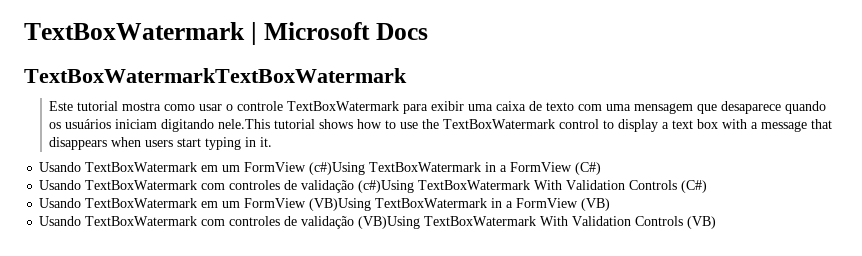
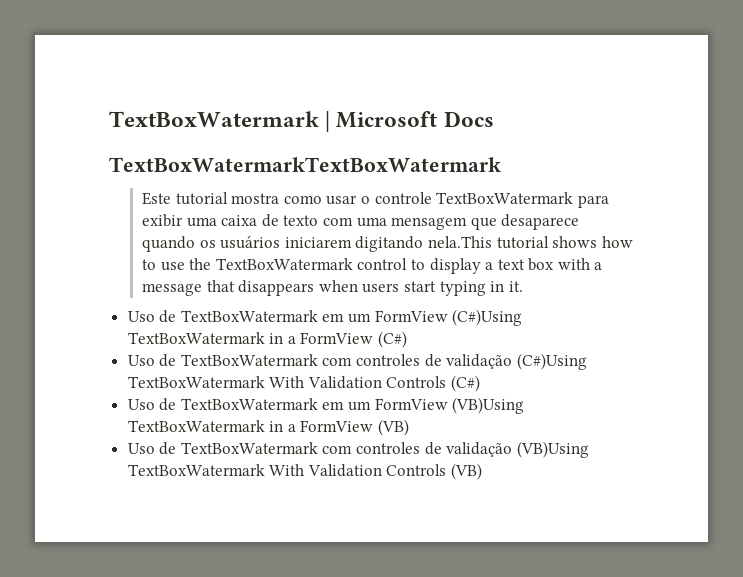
- Este tutorial mostra como usar o controle TextBoxWatermark para exibir uma caixa de texto com uma mensagem que desaparece quando os usuários iniciam digitando nele.This tutorial shows how to use the TextBoxWatermark control to display a text box with a message that disappears when users start typing in it.
+ Este tutorial mostra como usar o controle TextBoxWatermark para exibir uma caixa de texto com uma mensagem que desaparece quando os usuários iniciarem digitando nela.This tutorial shows how to use the TextBoxWatermark control to display a text box with a message that disappears when users start typing in it.
- Usando TextBoxWatermark em um FormView (c#)Using TextBoxWatermark in a FormView (C#)
+ Uso de TextBoxWatermark em um FormView (C#)Using TextBoxWatermark in a FormView (C#)
- Usando TextBoxWatermark com controles de validação (c#)Using TextBoxWatermark With Validation Controls (C#)
+ Uso de TextBoxWatermark com controles de validação (C#)Using TextBoxWatermark With Validation Controls (C#)
- Usando TextBoxWatermark em um FormView (VB)Using TextBoxWatermark in a FormView (VB)
+ Uso de TextBoxWatermark em um FormView (VB)Using TextBoxWatermark in a FormView (VB)
- Usando TextBoxWatermark com controles de validação (VB)Using TextBoxWatermark With Validation Controls (VB)
+ Uso de TextBoxWatermark com controles de validação (VB)Using TextBoxWatermark With Validation Controls (VB)

